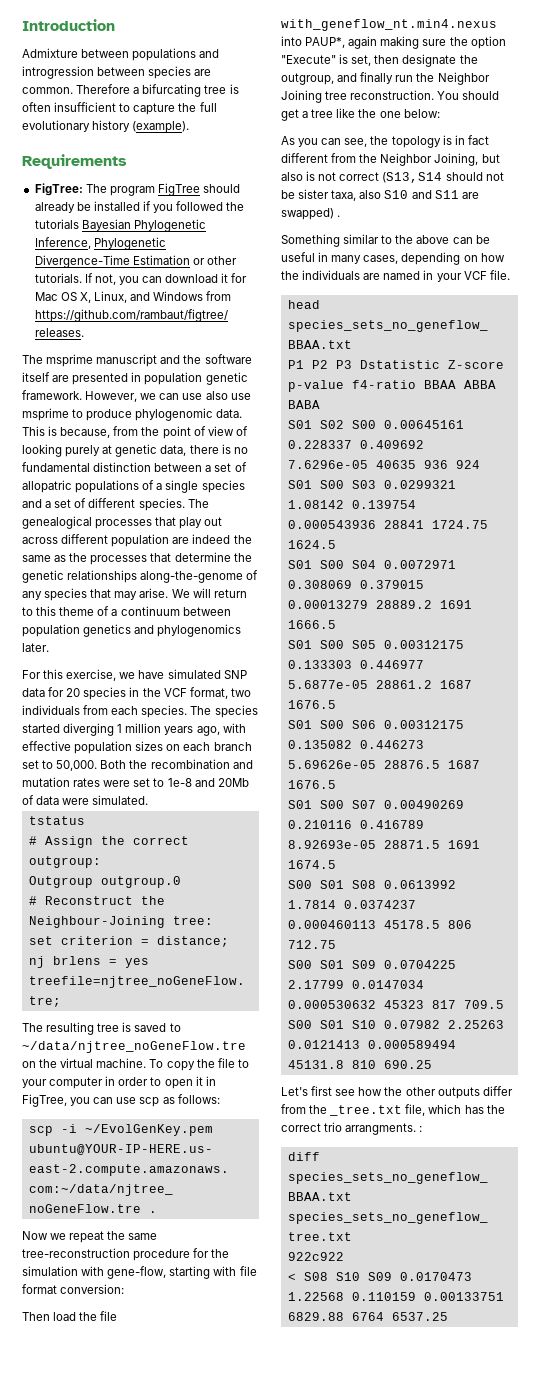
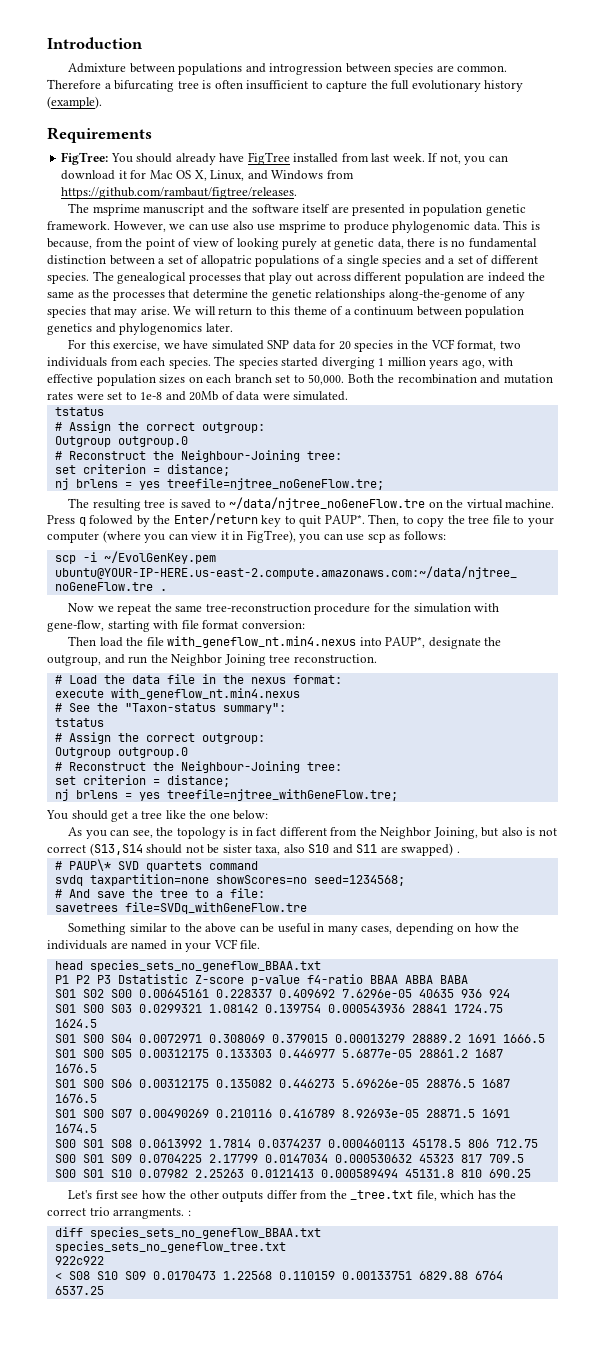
- FigTree: The program FigTree should already be installed if you followed the tutorials Bayesian Phylogenetic Inference, Phylogenetic Divergence-Time Estimation or other tutorials.
+ FigTree: You should already have FigTree installed from last week.
- To copy the file to your computer in order to open it in FigTree, you can use scp as follows:
+ Press q folowed by the Enter/return key to quit PAUP*. Then, to copy the tree file to your computer (where you can view it in FigTree), you can use scp as follows:
- Then load the file with_geneflow_nt.min4.nexus into PAUP*, again making sure the option "Execute" is set, then designate the outgroup, and finally run the Neighbor Joining tree reconstruction. You should get a tree like the one below:
+ Then load the file with_geneflow_nt.min4.nexus into PAUP*, designate the outgroup, and run the Neighbor Joining tree reconstruction.
+ # Load the data file in the nexus format:
+ execute with_geneflow_nt.min4.nexus
+ # See the "Taxon-status summary":
+ tstatus
+ # Assign the correct outgroup:
+ Outgroup outgroup.0
+ # Reconstruct the Neighbour-Joining tree:
+ set criterion = distance;
+ nj brlens = yes treefile=njtree_withGeneFlow.tre;
+ You should get a tree like the one below:
+ # PAUP\* SVD quartets command
+ svdq taxpartition=none showScores=no seed=1234568;
+ # And save the tree to a file:
+ savetrees file=SVDq_withGeneFlow.tre

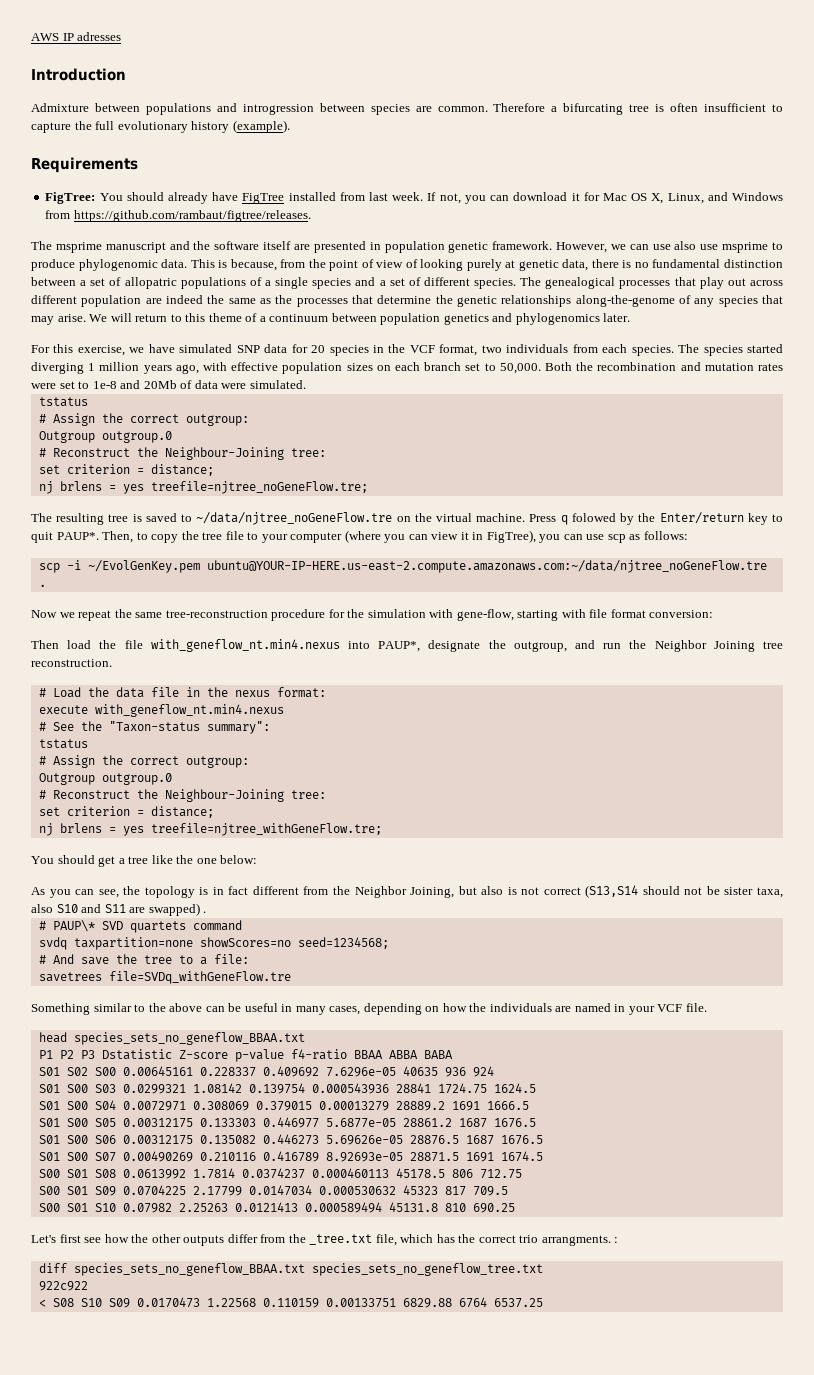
+ AWS IP adresses

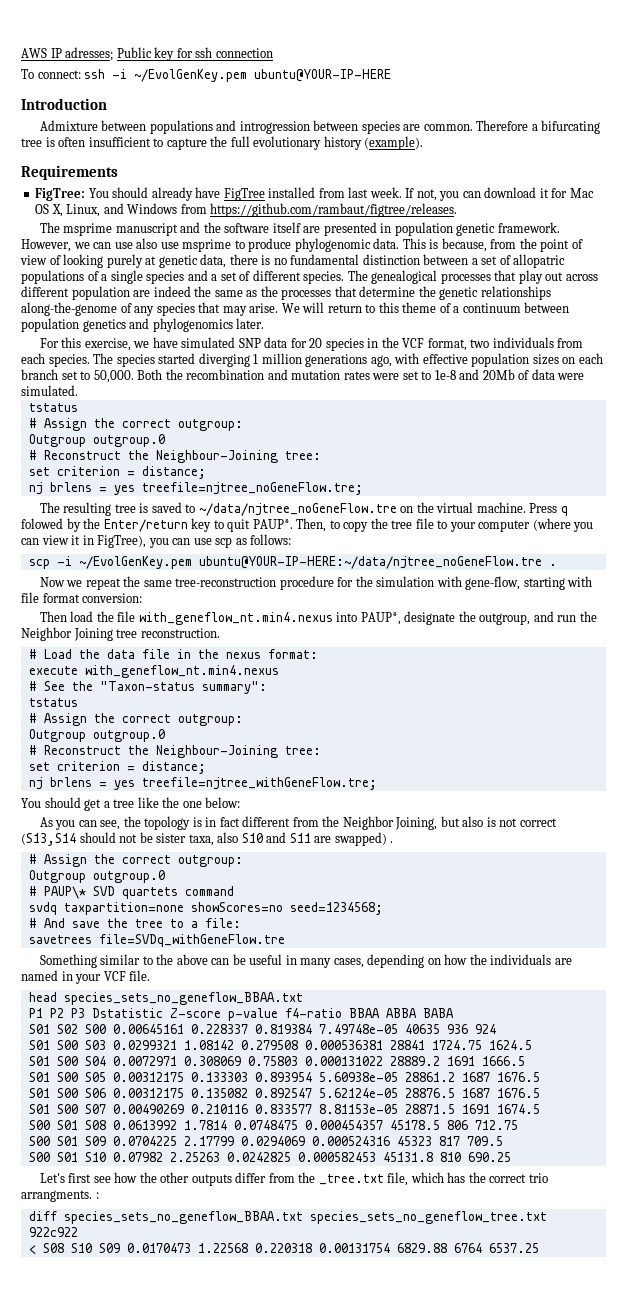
- AWS IP adresses
+ AWS IP adresses; Public key for ssh connection
+ To connect: ssh -i ~/EvolGenKey.pem ubuntu@YOUR-IP-HERE
- The species started diverging 1 million years ago, with effective population sizes on each branch set to 50,000.
+ The species started diverging 1 million generations ago, with effective population sizes on each branch set to 50,000.
- scp -i ~/EvolGenKey.pem ubuntu@YOUR-IP-HERE.us-east-2.compute.amazonaws.com:~/data/njtree_noGeneFlow.tre .
+ scp -i ~/EvolGenKey.pem ubuntu@YOUR-IP-HERE:~/data/njtree_noGeneFlow.tre .
  As you can see, the topology is in fact different from the Neighbor Joining, but also is not correct (S13,S14 should not be sister taxa, also S10 and S11 are swapped) .
+ # Assign the correct outgroup:
+ Outgroup outgroup.0
- S01 S02 S00 0.00645161 0.228337 0.409692 7.6296e-05 40635 936 924
+ S01 S02 S00 0.00645161 0.228337 0.819384 7.49748e-05 40635 936 924
- S01 S00 S03 0.0299321 1.08142 0.139754 0.000543936 28841 1724.75 1624.5
+ S01 S00 S03 0.0299321 1.08142 0.279508 0.000536381 28841 1724.75 1624.5
- S01 S00 S04 0.0072971 0.308069 0.379015 0.00013279 28889.2 1691 1666.5
+ S01 S00 S04 0.0072971 0.308069 0.75803 0.000131022 28889.2 1691 1666.5
- S01 S00 S05 0.00312175 0.133303 0.446977 5.6877e-05 28861.2 1687 1676.5
+ S01 S00 S05 0.00312175 0.133303 0.893954 5.60938e-05 28861.2 1687 1676.5
- S01 S00 S06 0.00312175 0.135082 0.446273 5.69626e-05 28876.5 1687 1676.5
+ S01 S00 S06 0.00312175 0.135082 0.892547 5.62124e-05 28876.5 1687 1676.5
- S01 S00 S07 0.00490269 0.210116 0.416789 8.92693e-05 28871.5 1691 1674.5
+ S01 S00 S07 0.00490269 0.210116 0.833577 8.81153e-05 28871.5 1691 1674.5
- S00 S01 S08 0.0613992 1.7814 0.0374237 0.000460113 45178.5 806 712.75
+ S00 S01 S08 0.0613992 1.7814 0.0748475 0.000454357 45178.5 806 712.75
- S00 S01 S09 0.0704225 2.17799 0.0147034 0.000530632 45323 817 709.5
+ S00 S01 S09 0.0704225 2.17799 0.0294069 0.000524316 45323 817 709.5
- S00 S01 S10 0.07982 2.25263 0.0121413 0.000589494 45131.8 810 690.25
+ S00 S01 S10 0.07982 2.25263 0.0242825 0.000582453 45131.8 810 690.25
- < S08 S10 S09 0.0170473 1.22568 0.110159 0.00133751 6829.88 6764 6537.25
+ < S08 S10 S09 0.0170473 1.22568 0.220318 0.00131754 6829.88 6764 6537.25

